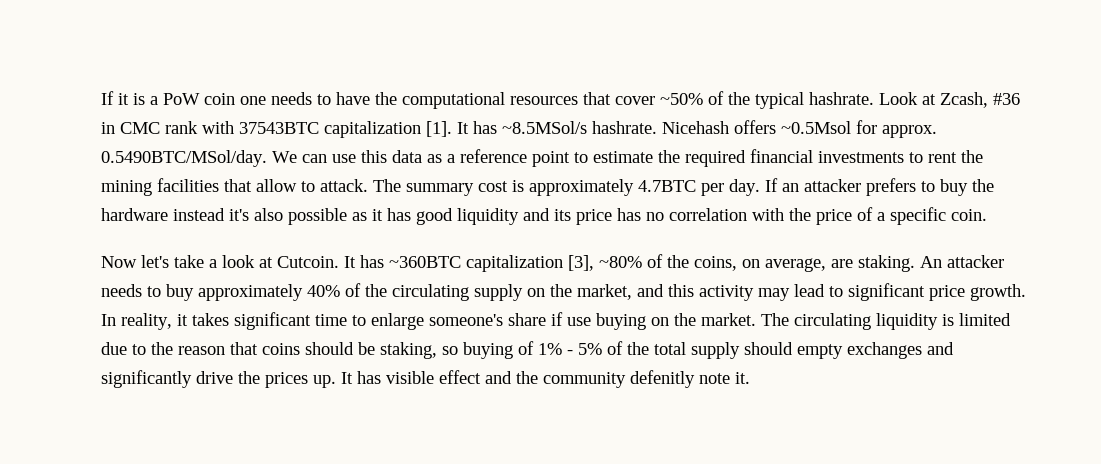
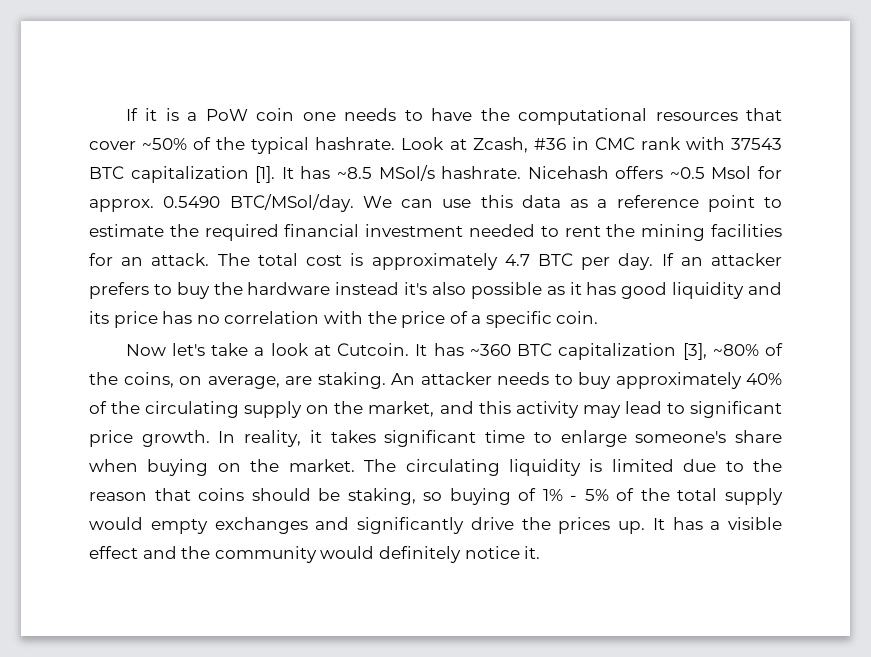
- Look at Zcash, #36 in CMC rank with 37543BTC capitalization [1].
+ Look at Zcash, #36 in CMC rank with 37543 BTC capitalization [1].
- It has ~8.5MSol/s hashrate.
+ It has ~8.5 MSol/s hashrate.
- Nicehash offers ~0.5Msol for approx. 0.5490BTC/MSol/day. We can use this data as a reference point to estimate the required financial investments to rent the mining facilities that allow to attack.
+ Nicehash offers ~0.5 Msol for approx. 0.5490 BTC/MSol/day. We can use this data as a reference point to estimate the required financial investment needed to rent the mining facilities for an attack.
- The summary cost is approximately 4.7BTC per day.
+ The total cost is approximately 4.7 BTC per day.
- It has ~360BTC capitalization [3], ~80% of the coins, on average, are staking.
+ It has ~360 BTC capitalization [3], ~80% of the coins, on average, are staking.
- In reality, it takes significant time to enlarge someone's share if use buying on the market.
+ In reality, it takes significant time to enlarge someone's share when buying on the market.
- The circulating liquidity is limited due to the reason that coins should be staking, so buying of 1% - 5% of the total supply should empty exchanges and significantly drive the prices up.
+ The circulating liquidity is limited due to the reason that coins should be staking, so buying of 1% - 5% of the total supply would empty exchanges and significantly drive the prices up.
- It has visible effect and the community defenitly note it.
+ It has a visible effect and the community would definitely notice it.

